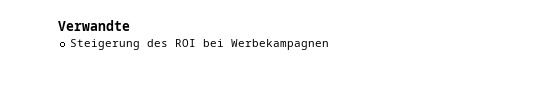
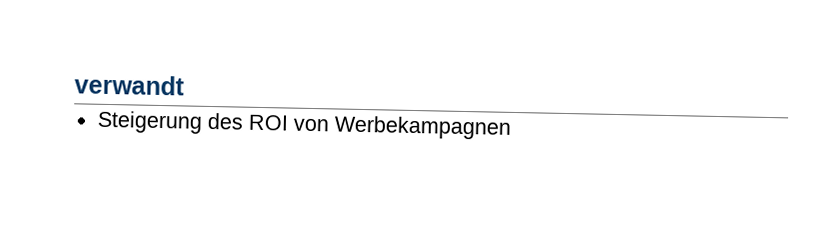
- Verwandte
+ verwandt
- Steigerung des ROI bei Werbekampagnen
+ Steigerung des ROI von Werbekampagnen

